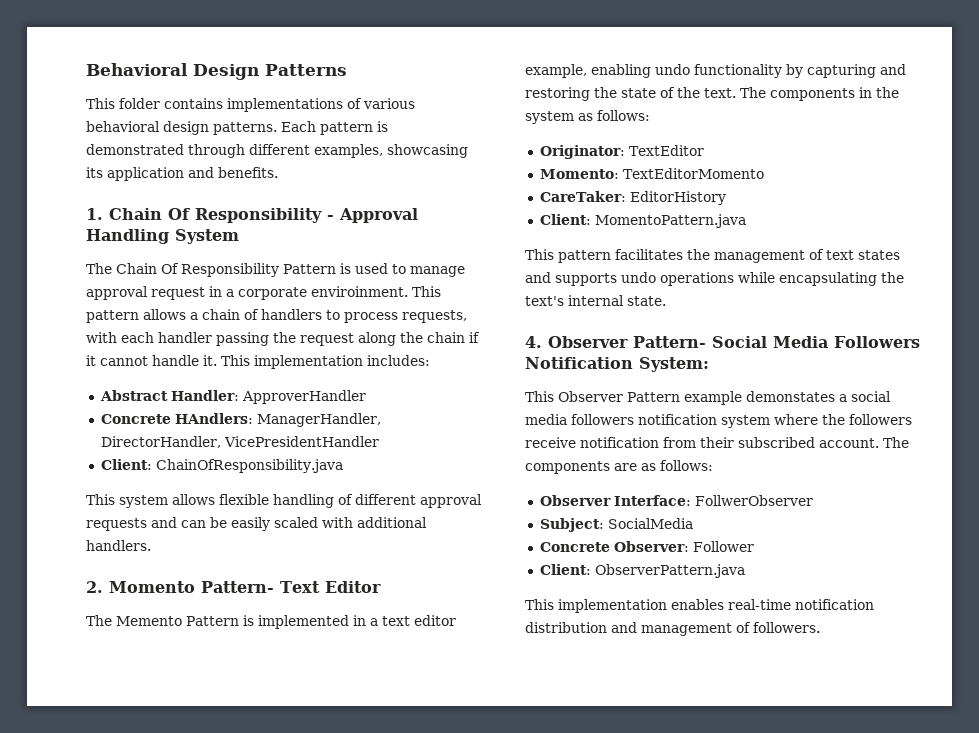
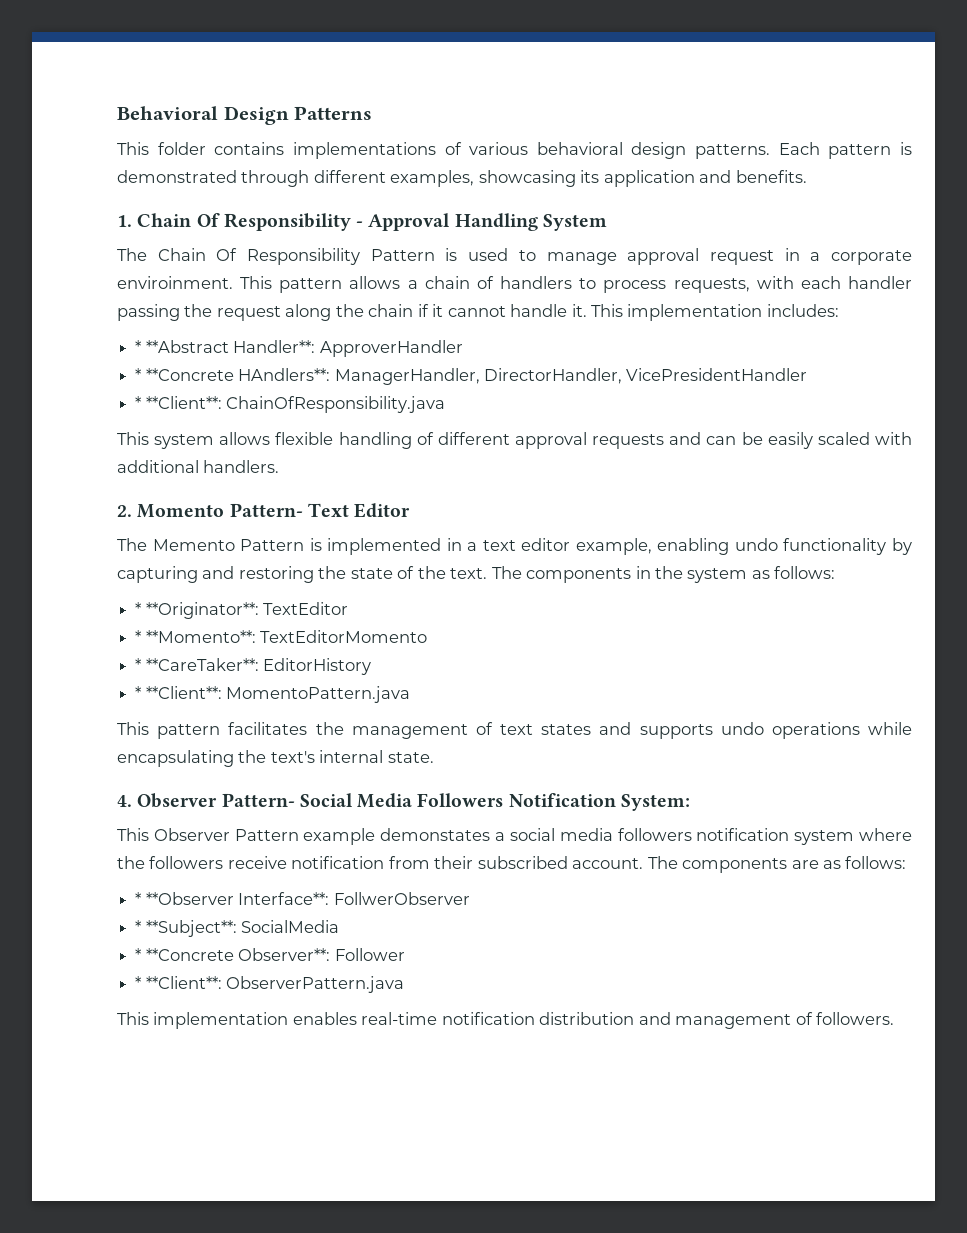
- Abstract Handler: ApproverHandler
- Concrete HAndlers: ManagerHandler, DirectorHandler, VicePresidentHandler
+ * **Abstract Handler**: ApproverHandler
+ * **Concrete HAndlers**: ManagerHandler, DirectorHandler, VicePresidentHandler
- Client: ChainOfResponsibility.java
+ * **Client**: ChainOfResponsibility.java
- Originator: TextEditor
+ * **Originator**: TextEditor
- Momento: TextEditorMomento
+ * **Momento**: TextEditorMomento
- CareTaker: EditorHistory
+ * **CareTaker**: EditorHistory
- Client: MomentoPattern.java
+ * **Client**: MomentoPattern.java
- Observer Interface: FollwerObserver
+ * **Observer Interface**: FollwerObserver
- Subject: SocialMedia
+ * **Subject**: SocialMedia
- Concrete Observer: Follower
+ * **Concrete Observer**: Follower
- Client: ObserverPattern.java
+ * **Client**: ObserverPattern.java

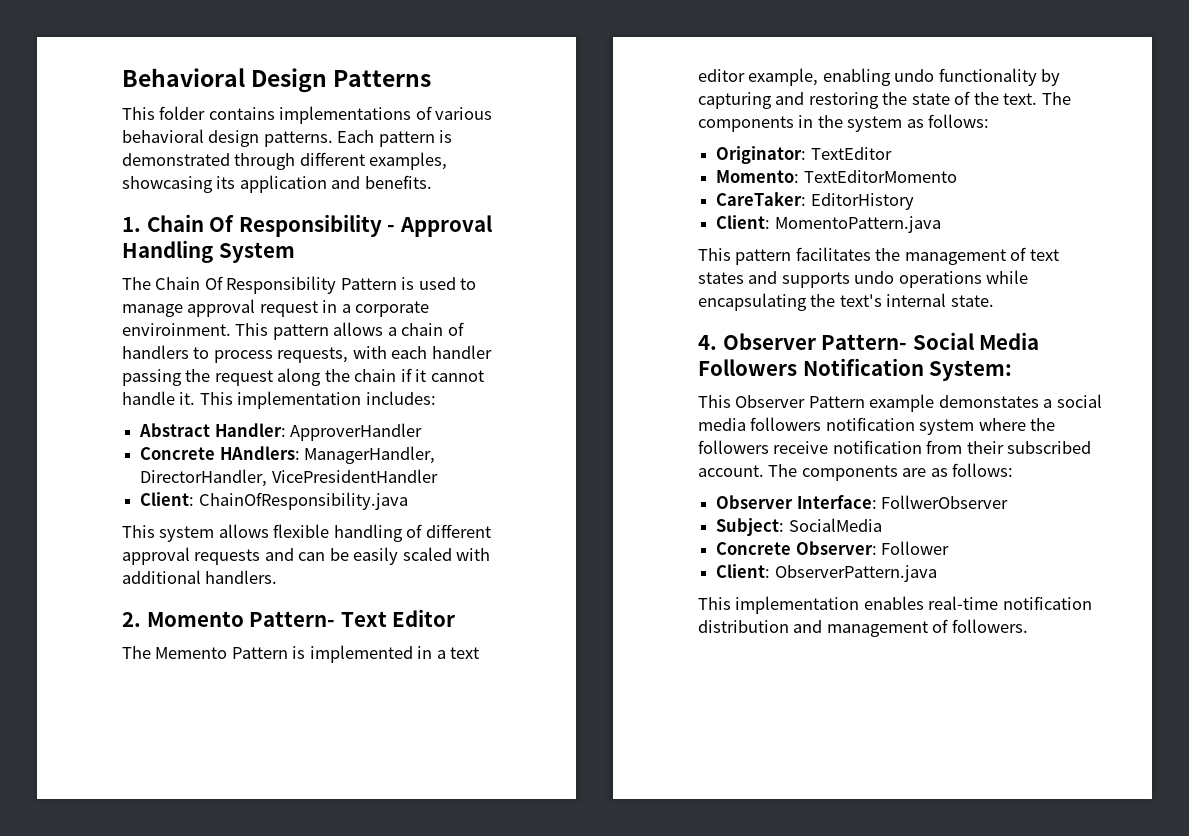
- * **Abstract Handler**: ApproverHandler
- * **Concrete HAndlers**: ManagerHandler, DirectorHandler, VicePresidentHandler
+ Abstract Handler: ApproverHandler
+ Concrete HAndlers: ManagerHandler, DirectorHandler, VicePresidentHandler
- * **Client**: ChainOfResponsibility.java
+ Client: ChainOfResponsibility.java
- * **Originator**: TextEditor
+ Originator: TextEditor
- * **Momento**: TextEditorMomento
+ Momento: TextEditorMomento
- * **CareTaker**: EditorHistory
+ CareTaker: EditorHistory
- * **Client**: MomentoPattern.java
+ Client: MomentoPattern.java
- * **Observer Interface**: FollwerObserver
+ Observer Interface: FollwerObserver
- * **Subject**: SocialMedia
+ Subject: SocialMedia
- * **Concrete Observer**: Follower
+ Concrete Observer: Follower
- * **Client**: ObserverPattern.java
+ Client: ObserverPattern.java

